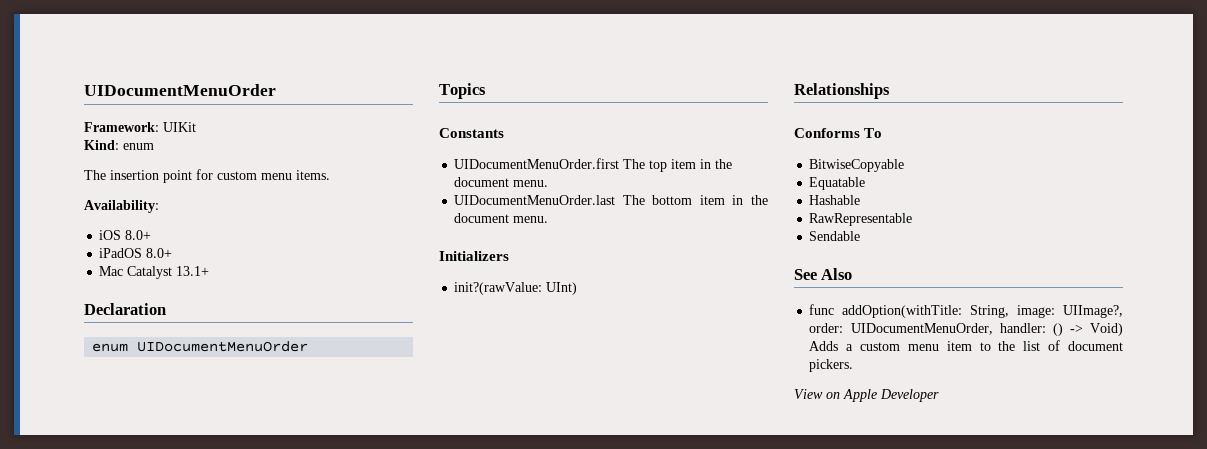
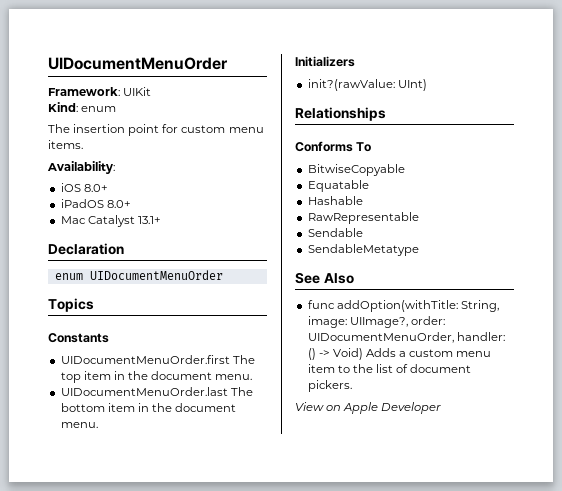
+ SendableMetatype

